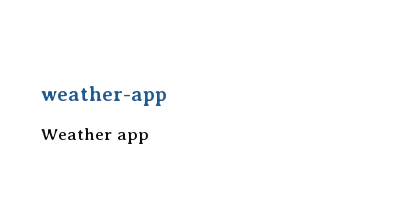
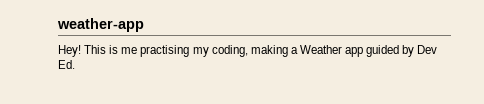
- Weather app
+ Hey! This is me practising my coding, making a Weather app guided by Dev Ed.

